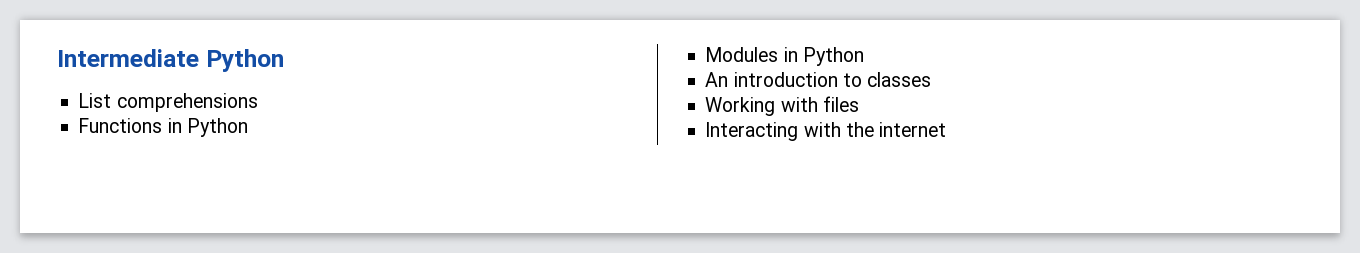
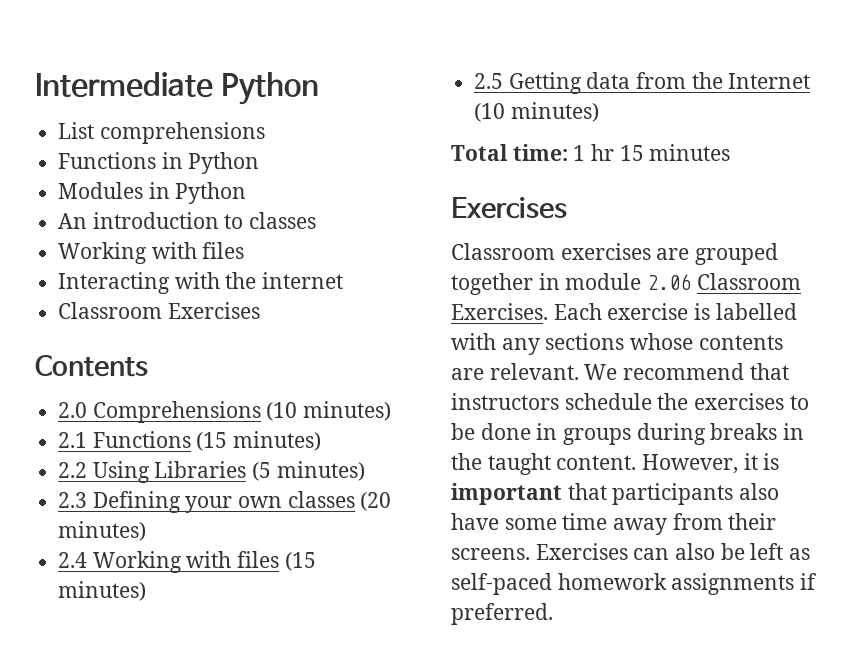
+ Classroom Exercises
+ Contents
+ 2.0 Comprehensions (10 minutes)
+ 2.1 Functions (15 minutes)
+ 2.2 Using Libraries (5 minutes)
+ 2.3 Defining your own classes (20 minutes)
+ 2.4 Working with files (15 minutes)
+ 2.5 Getting data from the Internet (10 minutes)
+ Total time: 1 hr 15 minutes
+ Exercises
+ Classroom exercises are grouped together in module 2.06 Classroom Exercises. Each exercise is labelled with any sections whose contents are relevant. We recommend that instructors schedule the exercises to be done in groups during breaks in the taught content. However, it is important that participants also have some time away from their screens. Exercises can also be left as self-paced homework assignments if preferred.

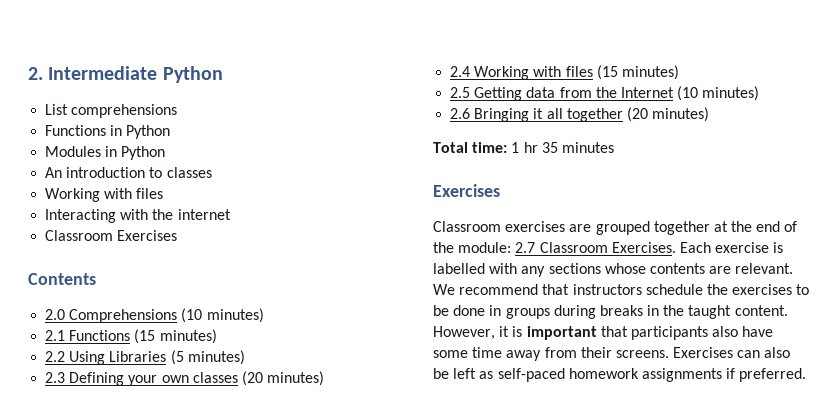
- Intermediate Python
+ 2. Intermediate Python
+ 2.6 Bringing it all together (20 minutes)
- Total time: 1 hr 15 minutes
+ Total time: 1 hr 35 minutes
- Classroom exercises are grouped together in module 2.06 Classroom Exercises.
+ Classroom exercises are grouped together at the end of the module: 2.7 Classroom Exercises.

